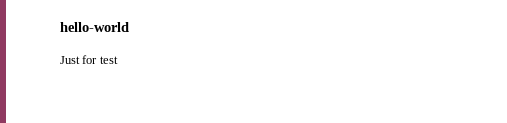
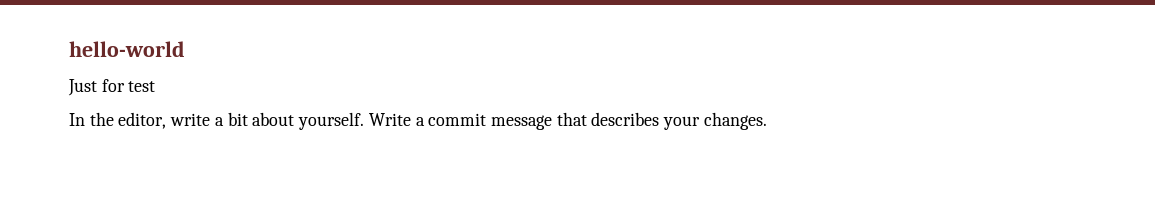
+ In the editor, write a bit about yourself. Write a commit message that describes your changes.

